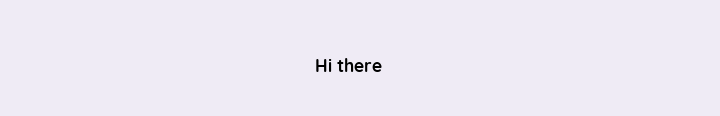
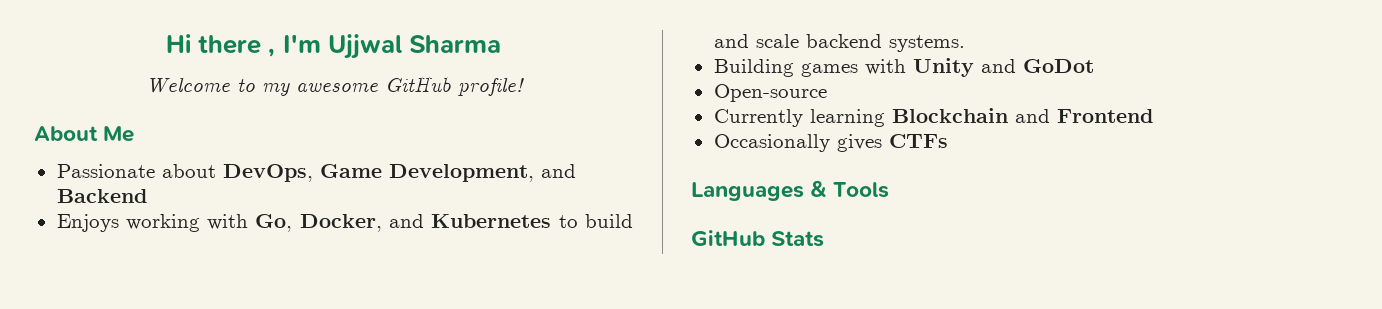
- Hi there
+ Hi there , I'm Ujjwal Sharma
+ Welcome to my awesome GitHub profile!
+ About Me
+ Passionate about DevOps, Game Development, and Backend
+ Enjoys working with Go, Docker, and Kubernetes to build and scale backend systems.
+ Building games with Unity and GoDot
+ Open-source
+ Currently learning Blockchain and Frontend
+ Occasionally gives CTFs
+ Languages & Tools
+ GitHub Stats

